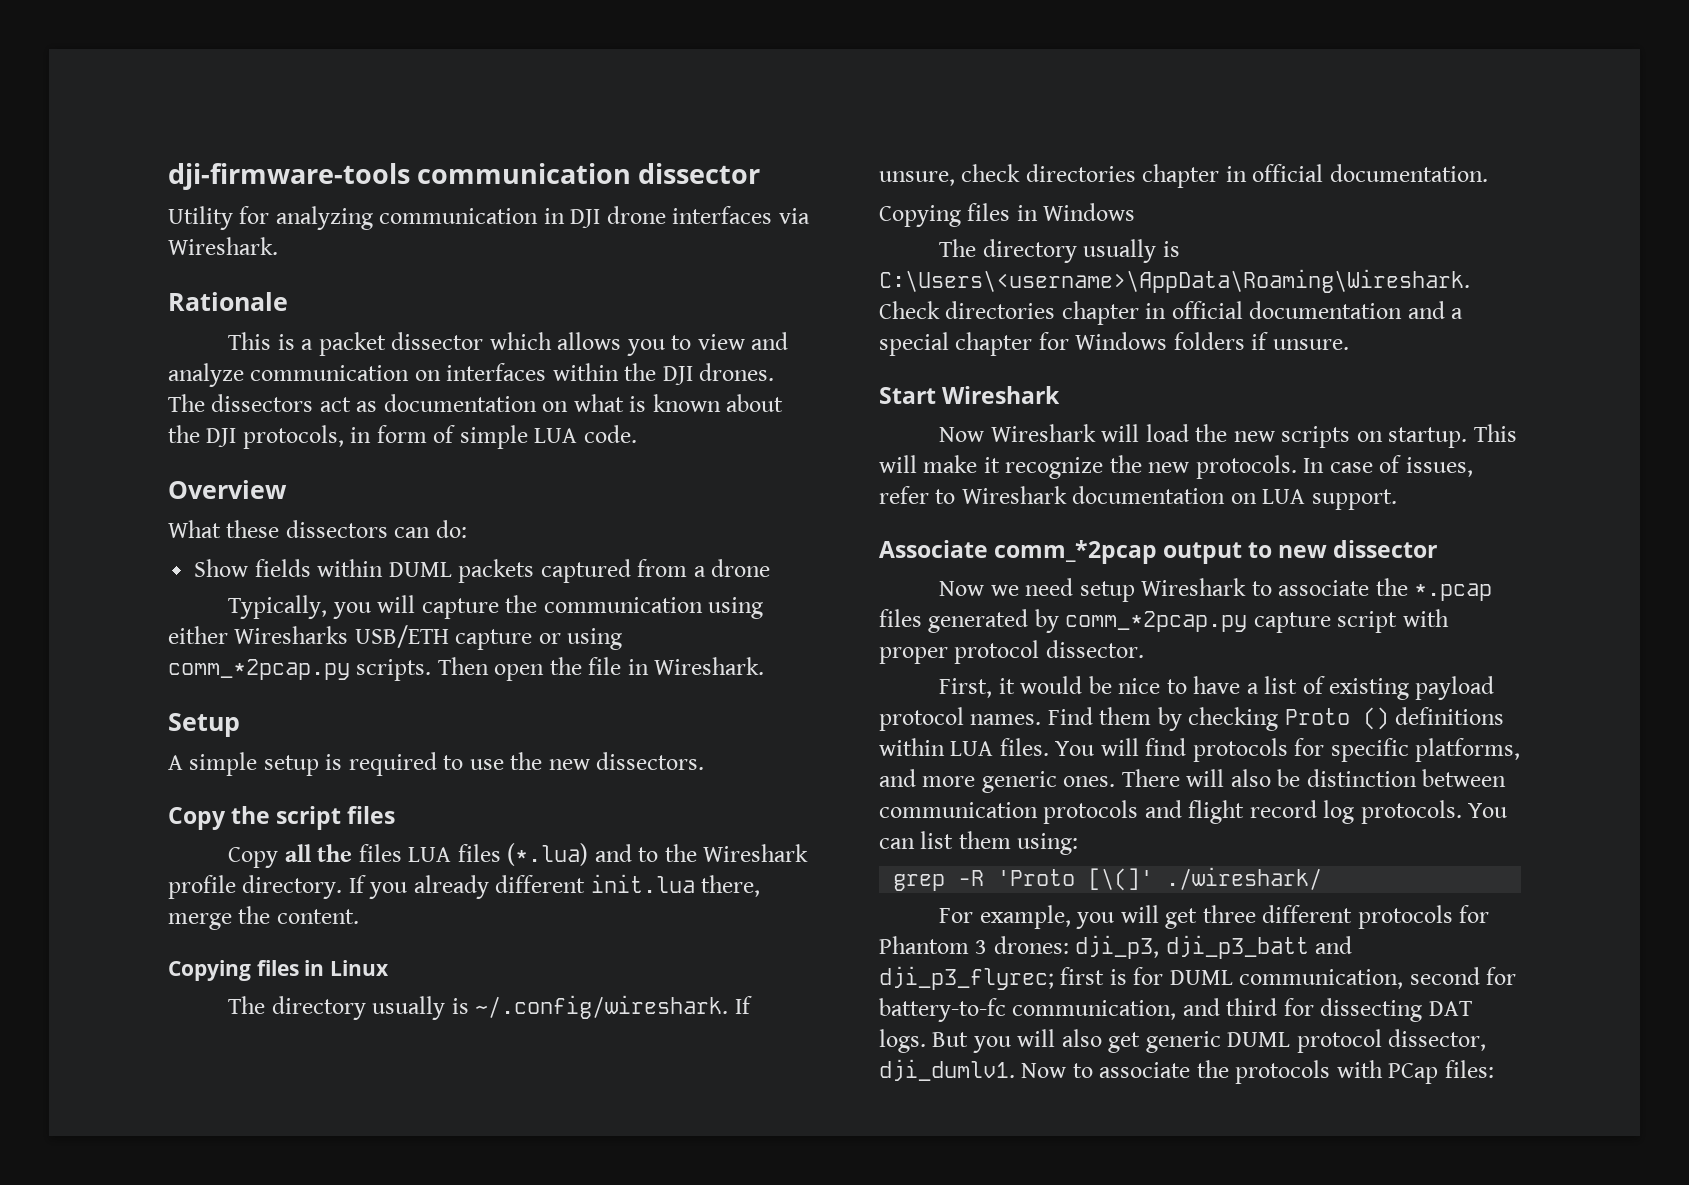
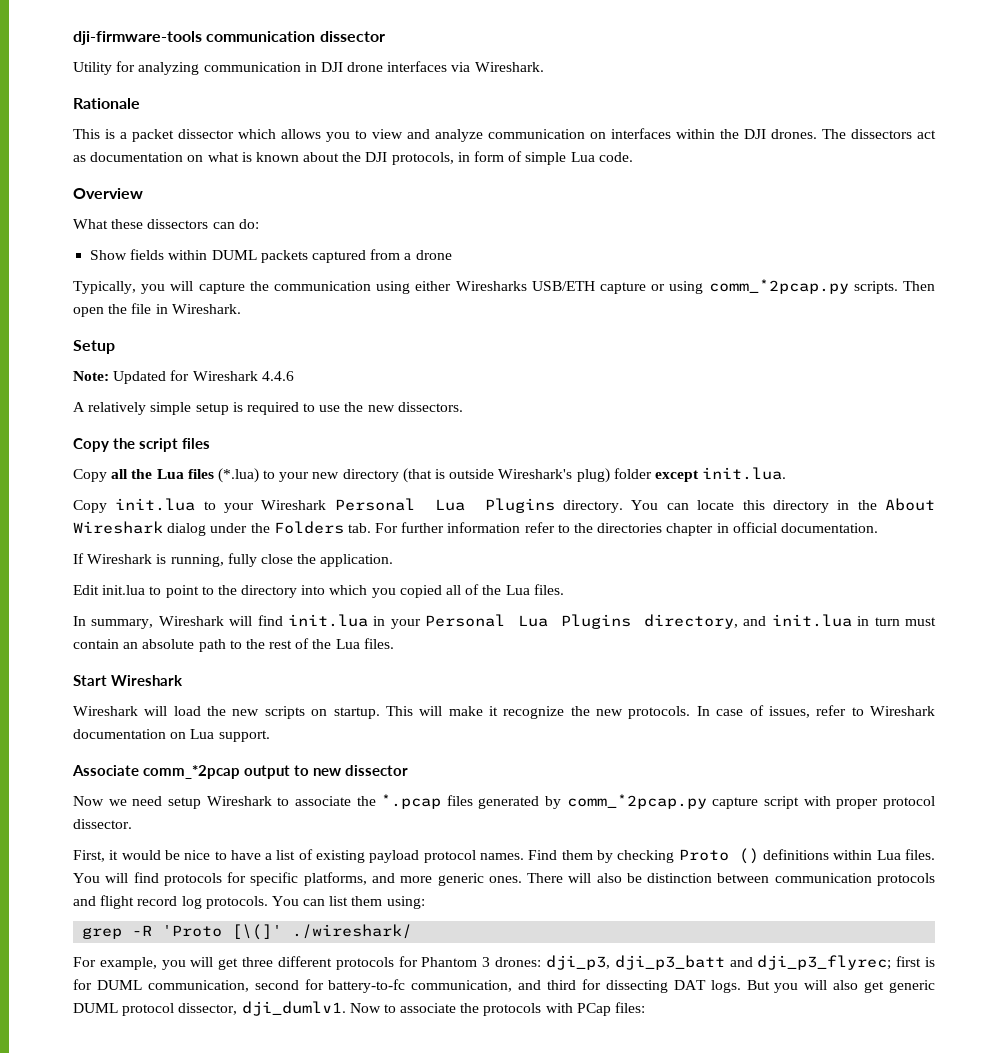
- The dissectors act as documentation on what is known about the DJI protocols, in form of simple LUA code.
+ The dissectors act as documentation on what is known about the DJI protocols, in form of simple Lua code.
+ Note: Updated for Wireshark 4.4.6
- A simple setup is required to use the new dissectors.
+ A relatively simple setup is required to use the new dissectors.
- Copy all the files LUA files (*.lua) and to the Wireshark profile directory. If you already different init.lua there, merge the content.
- Copying files in Linux
- The directory usually is ~/.config/wireshark. If unsure, check directories chapter in official documentation.
+ Copy all the Lua files (*.lua) to your new directory (that is outside Wireshark's plug) folder except init.lua.
+ Copy init.lua to your Wireshark Personal Lua Plugins directory. You can locate this directory in the About Wireshark dialog under the Folders tab. For further information refer to the directories chapter in official documentation.
- Copying files in Windows
- The directory usually is C:\Users\<username>\AppData\Roaming\Wireshark. Check directories chapter in official documentation and a special chapter for Windows folders if unsure.
+ If Wireshark is running, fully close the application.
+ Edit init.lua to point to the directory into which you copied all of the Lua files.
+ In summary, Wireshark will find init.lua in your Personal Lua Plugins directory, and init.lua in turn must contain an absolute path to the rest of the Lua files.
- Now Wireshark will load the new scripts on startup.
+ Wireshark will load the new scripts on startup.
- In case of issues, refer to Wireshark documentation on LUA support.
+ In case of issues, refer to Wireshark documentation on Lua support.
- Find them by checking Proto () definitions within LUA files.
+ Find them by checking Proto () definitions within Lua files.

